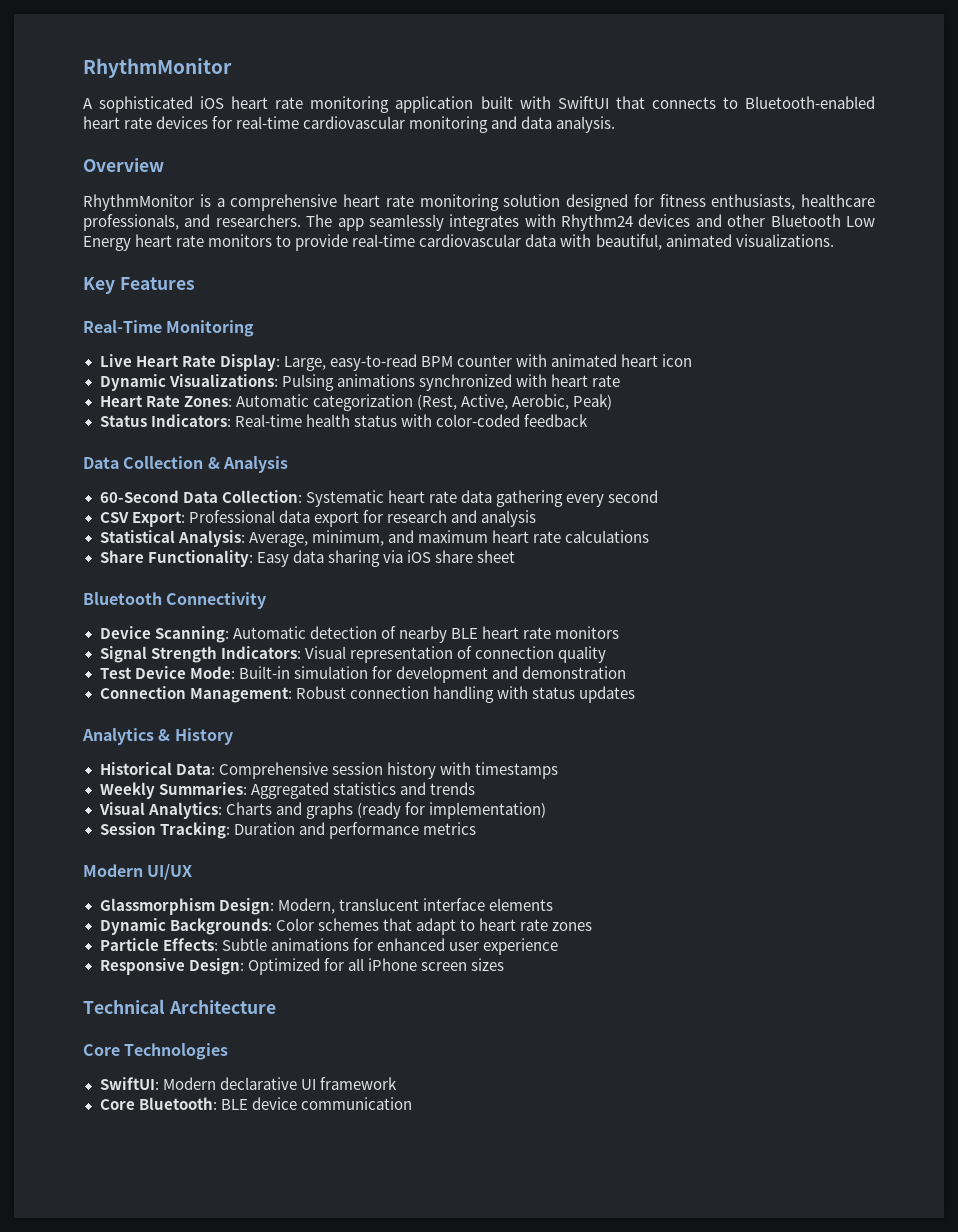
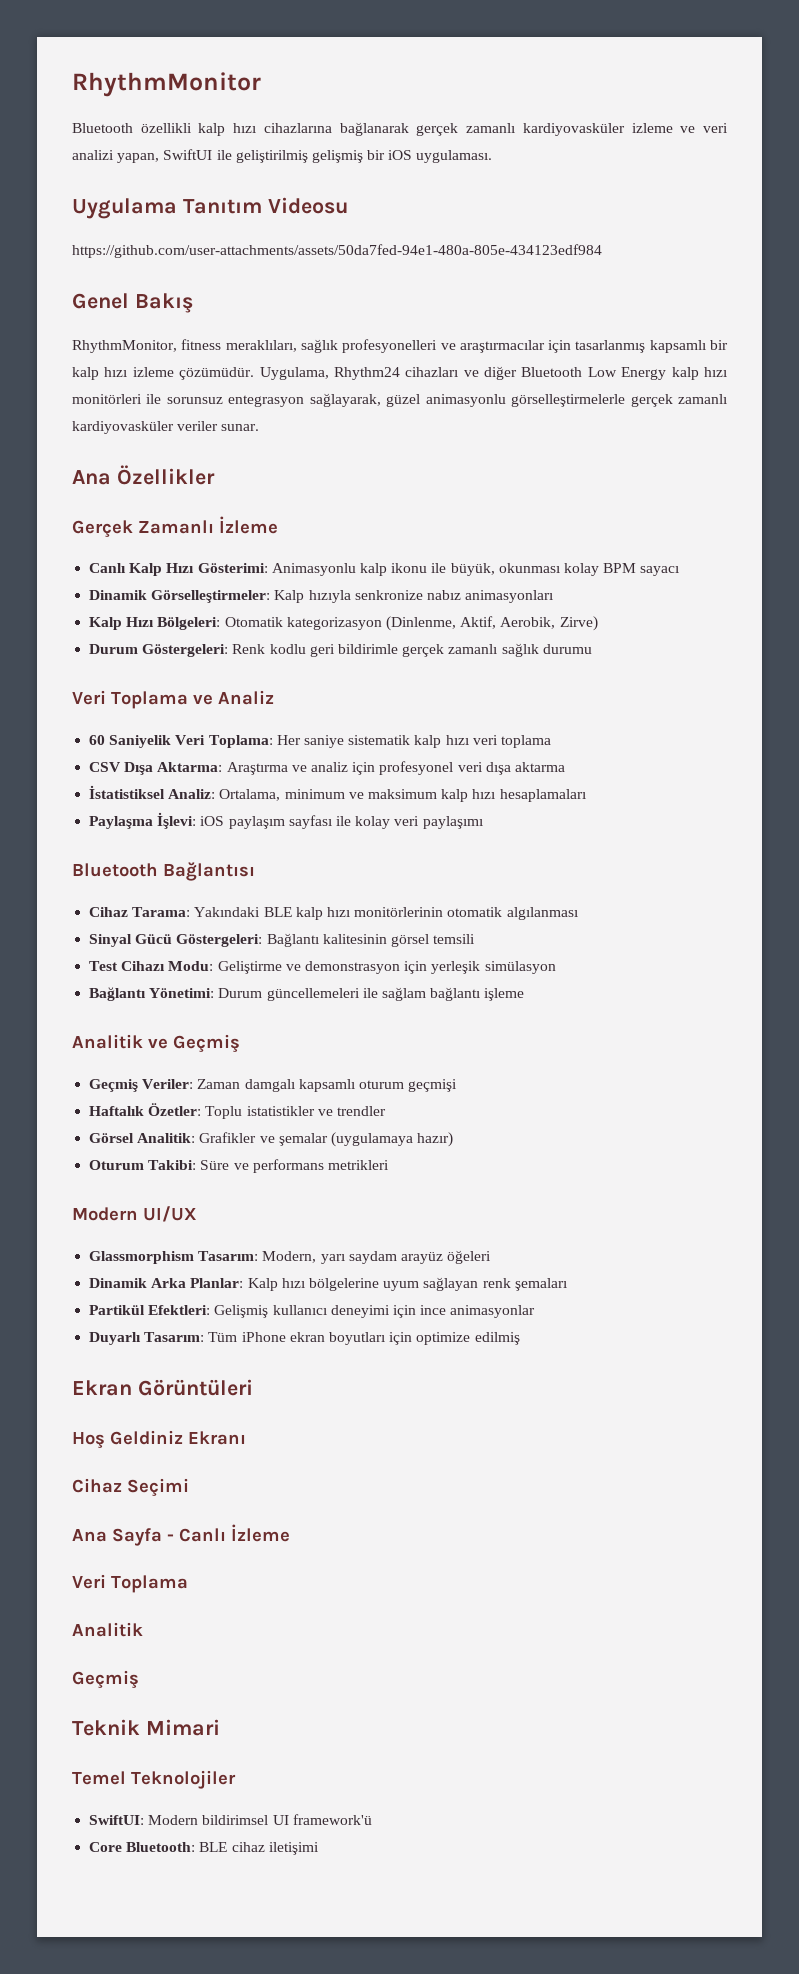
- A sophisticated iOS heart rate monitoring application built with SwiftUI that connects to Bluetooth-enabled heart rate devices for real-time cardiovascular monitoring and data analysis.
- Overview
- RhythmMonitor is a comprehensive heart rate monitoring solution designed for fitness enthusiasts, healthcare professionals, and researchers. The app seamlessly integrates with Rhythm24 devices and other Bluetooth Low Energy heart rate monitors to provide real-time cardiovascular data with beautiful, animated visualizations.
- Key Features
- Real-Time Monitoring
- Live Heart Rate Display: Large, easy-to-read BPM counter with animated heart icon
- Dynamic Visualizations: Pulsing animations synchronized with heart rate
- Heart Rate Zones: Automatic categorization (Rest, Active, Aerobic, Peak)
- Status Indicators: Real-time health status with color-coded feedback
- Data Collection & Analysis
- 60-Second Data Collection: Systematic heart rate data gathering every second
- CSV Export: Professional data export for research and analysis
- Statistical Analysis: Average, minimum, and maximum heart rate calculations
- Share Functionality: Easy data sharing via iOS share sheet
- Bluetooth Connectivity
- Device Scanning: Automatic detection of nearby BLE heart rate monitors
- Signal Strength Indicators: Visual representation of connection quality
- Test Device Mode: Built-in simulation for development and demonstration
- Connection Management: Robust connection handling with status updates
- Analytics & History
- Historical Data: Comprehensive session history with timestamps
- Weekly Summaries: Aggregated statistics and trends
- Visual Analytics: Charts and graphs (ready for implementation)
- Session Tracking: Duration and performance metrics
+ Bluetooth özellikli kalp hızı cihazlarına bağlanarak gerçek zamanlı kardiyovasküler izleme ve veri analizi yapan, SwiftUI ile geliştirilmiş gelişmiş bir iOS uygulaması.
+ Uygulama Tanıtım Videosu
+ https://github.com/user-attachments/assets/50da7fed-94e1-480a-805e-434123edf984
+ Genel Bakış
+ RhythmMonitor, fitness meraklıları, sağlık profesyonelleri ve araştırmacılar için tasarlanmış kapsamlı bir kalp hızı izleme çözümüdür. Uygulama, Rhythm24 cihazları ve diğer Bluetooth Low Energy kalp hızı monitörleri ile sorunsuz entegrasyon sağlayarak, güzel animasyonlu görselleştirmelerle gerçek zamanlı kardiyovasküler veriler sunar.
+ Ana Özellikler
+ Gerçek Zamanlı İzleme
+ Canlı Kalp Hızı Gösterimi: Animasyonlu kalp ikonu ile büyük, okunması kolay BPM sayacı
+ Dinamik Görselleştirmeler: Kalp hızıyla senkronize nabız animasyonları
+ Kalp Hızı Bölgeleri: Otomatik kategorizasyon (Dinlenme, Aktif, Aerobik, Zirve)
+ Durum Göstergeleri: Renk kodlu geri bildirimle gerçek zamanlı sağlık durumu
+ Veri Toplama ve Analiz
+ 60 Saniyelik Veri Toplama: Her saniye sistematik kalp hızı veri toplama
+ CSV Dışa Aktarma: Araştırma ve analiz için profesyonel veri dışa aktarma
+ İstatistiksel Analiz: Ortalama, minimum ve maksimum kalp hızı hesaplamaları
+ Paylaşma İşlevi: iOS paylaşım sayfası ile kolay veri paylaşımı
+ Bluetooth Bağlantısı
+ Cihaz Tarama: Yakındaki BLE kalp hızı monitörlerinin otomatik algılanması
+ Sinyal Gücü Göstergeleri: Bağlantı kalitesinin görsel temsili
+ Test Cihazı Modu: Geliştirme ve demonstrasyon için yerleşik simülasyon
+ Bağlantı Yönetimi: Durum güncellemeleri ile sağlam bağlantı işleme
+ Analitik ve Geçmiş
+ Geçmiş Veriler: Zaman damgalı kapsamlı oturum geçmişi
+ Haftalık Özetler: Toplu istatistikler ve trendler
+ Görsel Analitik: Grafikler ve şemalar (uygulamaya hazır)
+ Oturum Takibi: Süre ve performans metrikleri
  Modern UI/UX
- Glassmorphism Design: Modern, translucent interface elements
- Dynamic Backgrounds: Color schemes that adapt to heart rate zones
- Particle Effects: Subtle animations for enhanced user experience
- Responsive Design: Optimized for all iPhone screen sizes
- Technical Architecture
- Core Technologies
+ Glassmorphism Tasarım: Modern, yarı saydam arayüz öğeleri
+ Dinamik Arka Planlar: Kalp hızı bölgelerine uyum sağlayan renk şemaları
+ Partikül Efektleri: Gelişmiş kullanıcı deneyimi için ince animasyonlar
+ Duyarlı Tasarım: Tüm iPhone ekran boyutları için optimize edilmiş
+ Ekran Görüntüleri
+ Hoş Geldiniz Ekranı
+ Cihaz Seçimi
+ Ana Sayfa - Canlı İzleme
+ Veri Toplama
+ Analitik
+ Geçmiş
+ Teknik Mimari
+ Temel Teknolojiler
- SwiftUI: Modern declarative UI framework
+ SwiftUI: Modern bildirimsel UI framework'ü
- Core Bluetooth: BLE device communication
+ Core Bluetooth: BLE cihaz iletişimi

